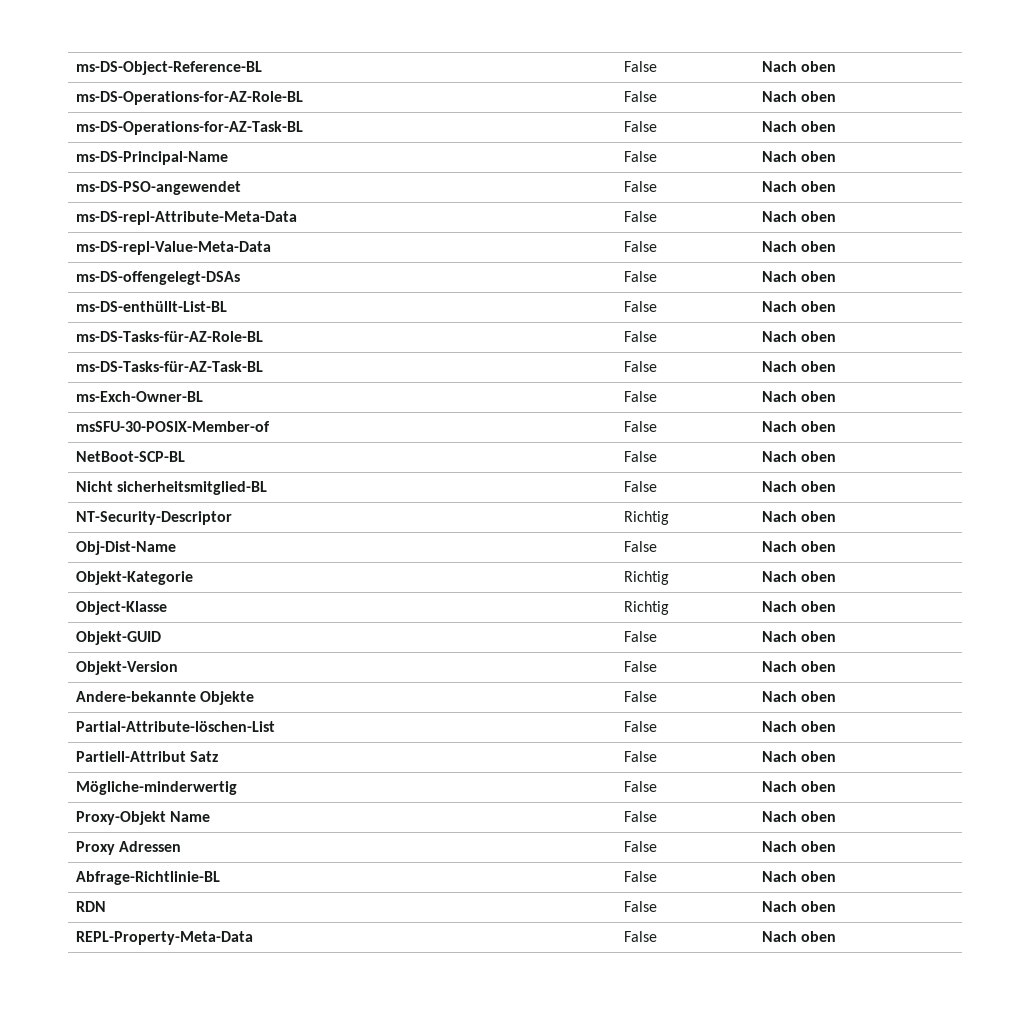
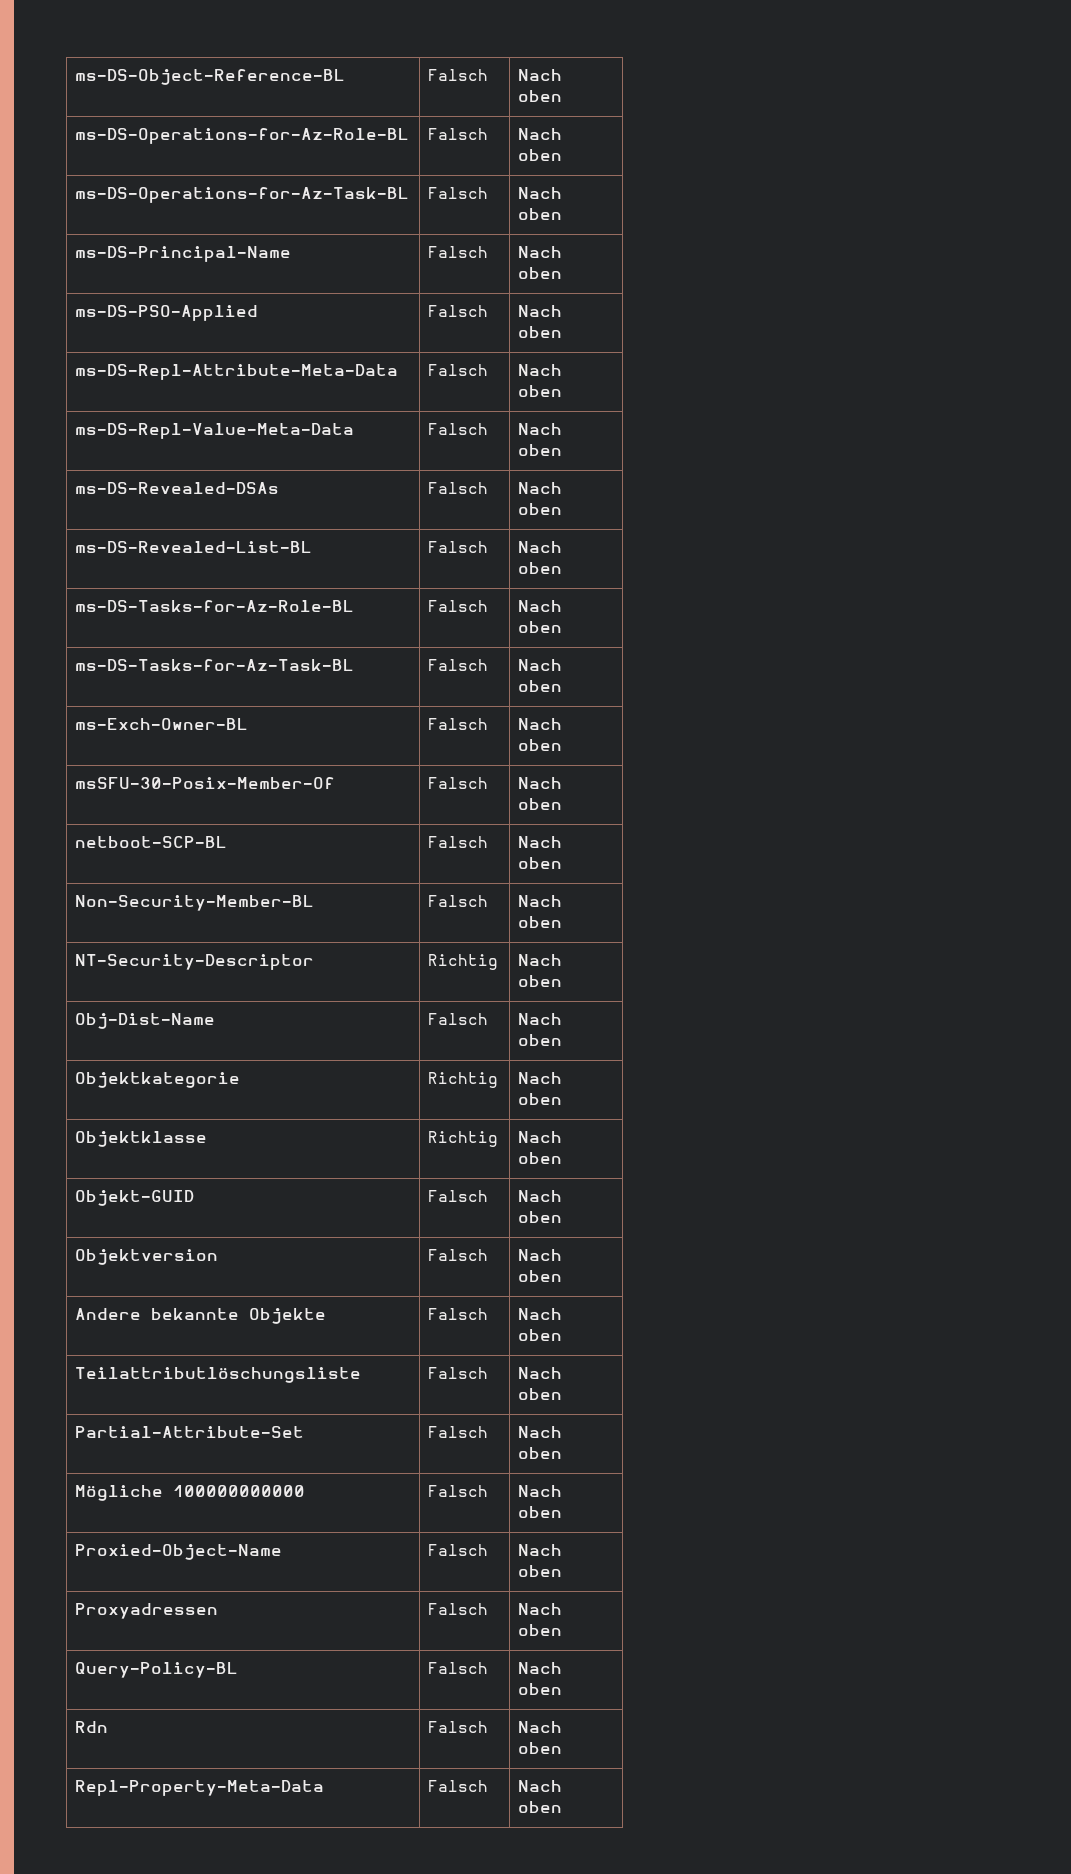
- ms-DS-Object-Reference-BL | False | Nach oben
- ms-DS-Operations-for-AZ-Role-BL | False | Nach oben
- ms-DS-Operations-for-AZ-Task-BL | False | Nach oben
+ ms-DS-Object-Reference-BL | Falsch | Nach oben
+ ms-DS-Operations-for-Az-Role-BL | Falsch | Nach oben
+ ms-DS-Operations-for-Az-Task-BL | Falsch | Nach oben
- ms-DS-Principal-Name | False | Nach oben
- ms-DS-PSO-angewendet | False | Nach oben
- ms-DS-repl-Attribute-Meta-Data | False | Nach oben
- ms-DS-repl-Value-Meta-Data | False | Nach oben
- ms-DS-offengelegt-DSAs | False | Nach oben
- ms-DS-enthüllt-List-BL | False | Nach oben
- ms-DS-Tasks-für-AZ-Role-BL | False | Nach oben
- ms-DS-Tasks-für-AZ-Task-BL | False | Nach oben
+ ms-DS-Principal-Name | Falsch | Nach oben
+ ms-DS-PSO-Applied | Falsch | Nach oben
+ ms-DS-Repl-Attribute-Meta-Data | Falsch | Nach oben
+ ms-DS-Repl-Value-Meta-Data | Falsch | Nach oben
+ ms-DS-Revealed-DSAs | Falsch | Nach oben
+ ms-DS-Revealed-List-BL | Falsch | Nach oben
+ ms-DS-Tasks-for-Az-Role-BL | Falsch | Nach oben
+ ms-DS-Tasks-for-Az-Task-BL | Falsch | Nach oben
- ms-Exch-Owner-BL | False | Nach oben
- msSFU-30-POSIX-Member-of | False | Nach oben
- NetBoot-SCP-BL | False | Nach oben
- Nicht sicherheitsmitglied-BL | False | Nach oben
+ ms-Exch-Owner-BL | Falsch | Nach oben
+ msSFU-30-Posix-Member-Of | Falsch | Nach oben
+ netboot-SCP-BL | Falsch | Nach oben
+ Non-Security-Member-BL | Falsch | Nach oben
- Obj-Dist-Name | False | Nach oben
- Objekt-Kategorie | Richtig | Nach oben
- Object-Klasse | Richtig | Nach oben
+ Obj-Dist-Name | Falsch | Nach oben
+ Objektkategorie | Richtig | Nach oben
+ Objektklasse | Richtig | Nach oben
- Objekt-GUID | False | Nach oben
- Objekt-Version | False | Nach oben
- Andere-bekannte Objekte | False | Nach oben
- Partial-Attribute-löschen-List | False | Nach oben
- Partiell-Attribut Satz | False | Nach oben
- Mögliche-minderwertig | False | Nach oben
- Proxy-Objekt Name | False | Nach oben
- Proxy Adressen | False | Nach oben
- Abfrage-Richtlinie-BL | False | Nach oben
- RDN | False | Nach oben
- REPL-Property-Meta-Data | False | Nach oben
+ Objekt-GUID | Falsch | Nach oben
+ Objektversion | Falsch | Nach oben
+ Andere bekannte Objekte | Falsch | Nach oben
+ Teilattributlöschungsliste | Falsch | Nach oben
+ Partial-Attribute-Set | Falsch | Nach oben
+ Mögliche 100000000000 | Falsch | Nach oben
+ Proxied-Object-Name | Falsch | Nach oben
+ Proxyadressen | Falsch | Nach oben
+ Query-Policy-BL | Falsch | Nach oben
+ Rdn | Falsch | Nach oben
+ Repl-Property-Meta-Data | Falsch | Nach oben

